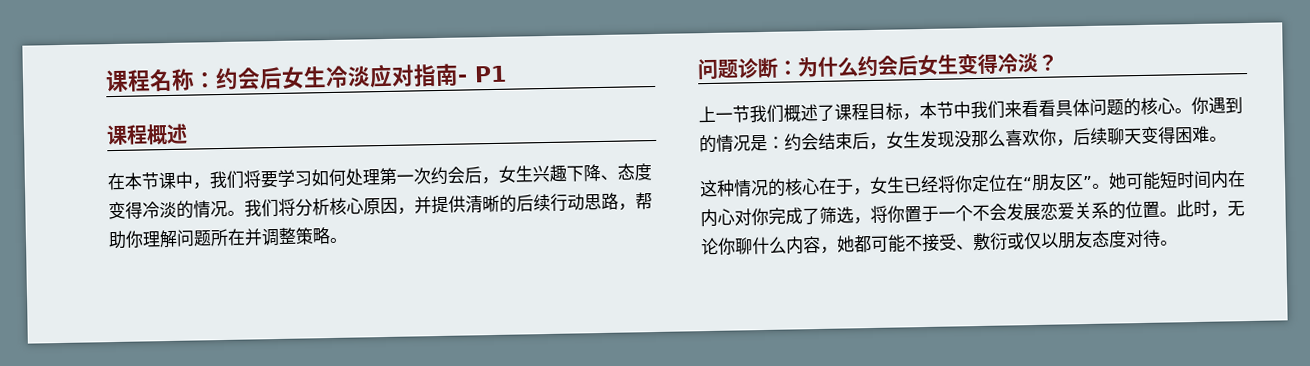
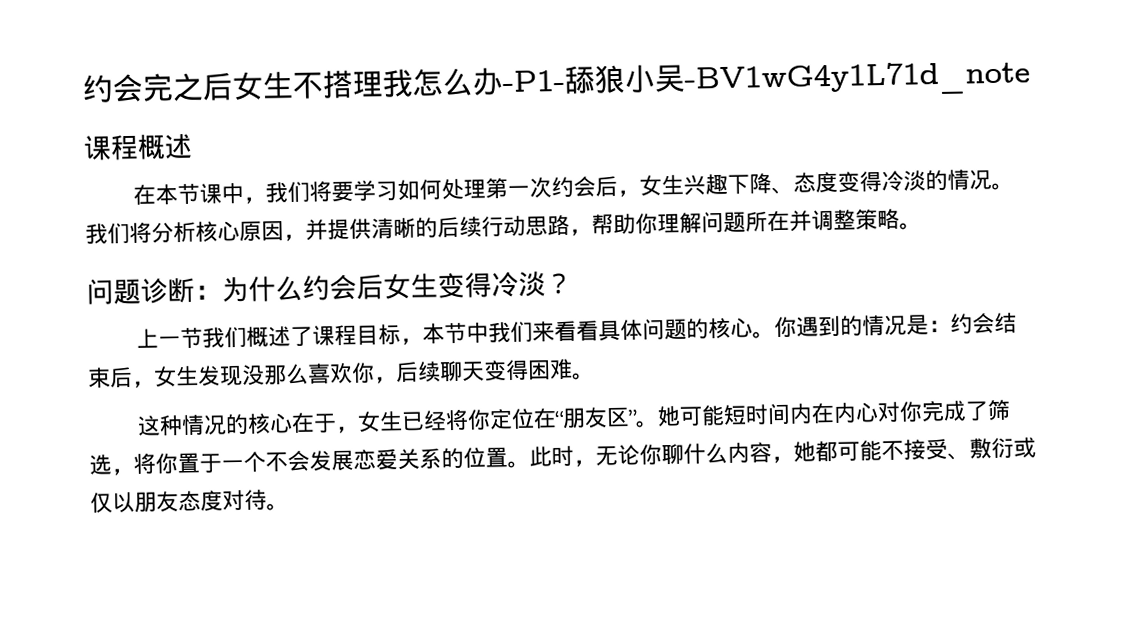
- 课程名称：约会后女生冷淡应对指南- P1
+ 约会完之后女生不搭理我怎么办-P1-舔狼小吴-BV1wG4y1L71d_note

